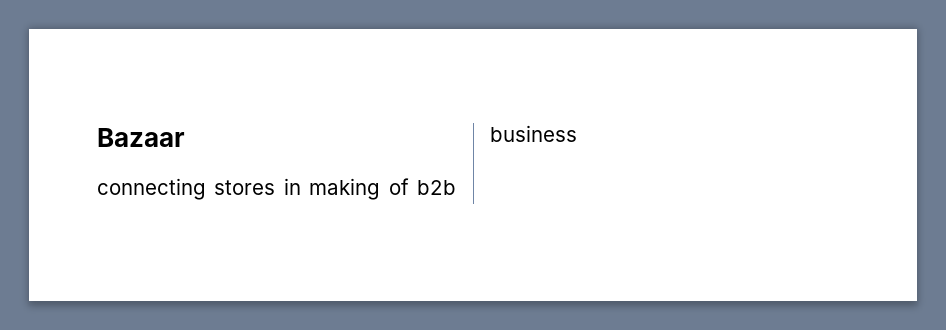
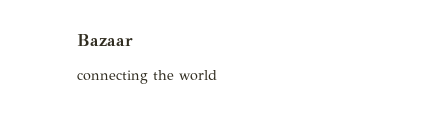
- connecting stores in making of b2b business
+ connecting the world

